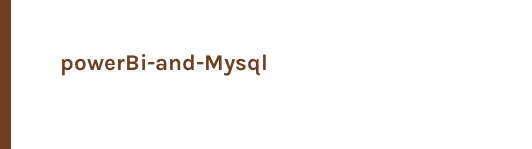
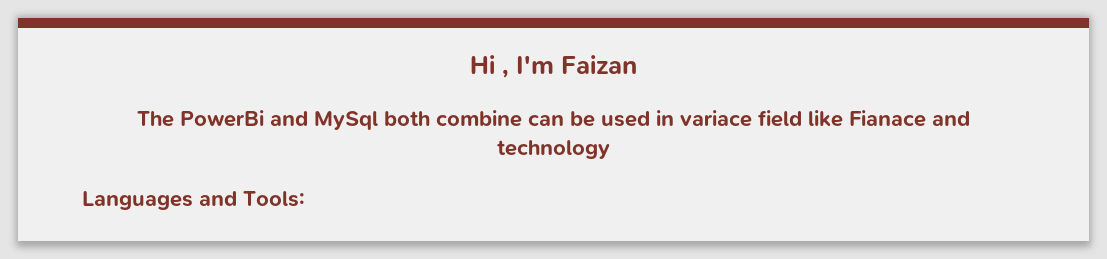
- powerBi-and-Mysql
+ Hi , I'm Faizan
+ The PowerBi and MySql both combine can be used in variace field like Fianace and technology
+ Languages and Tools:

